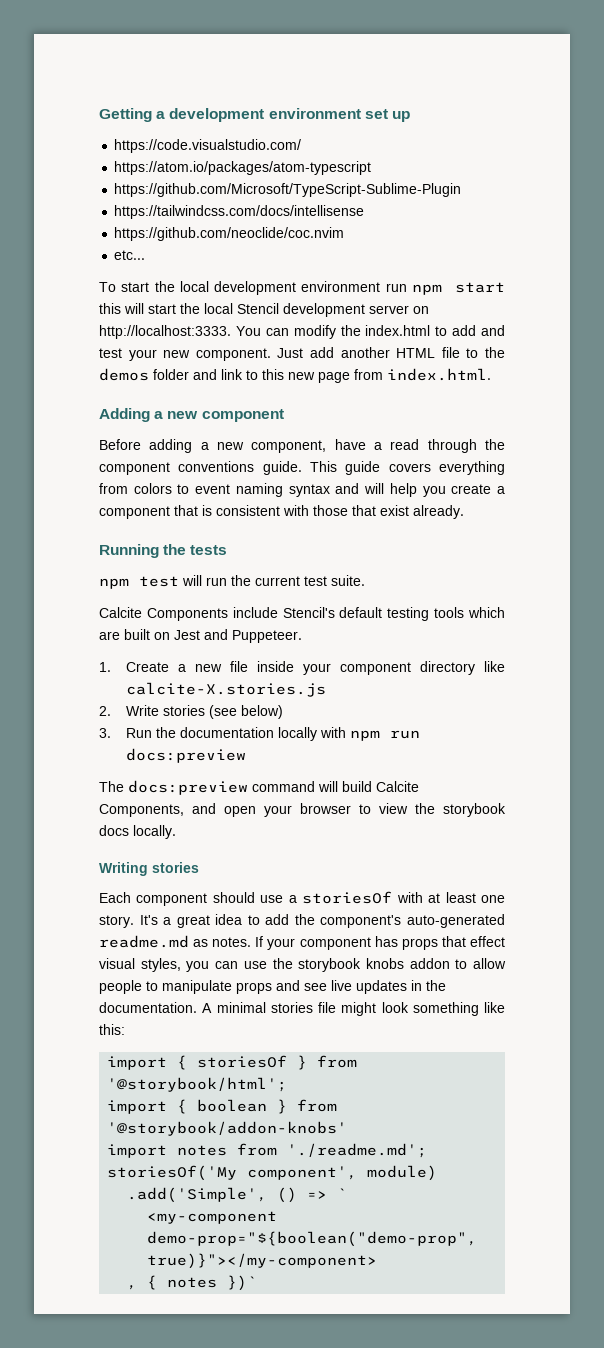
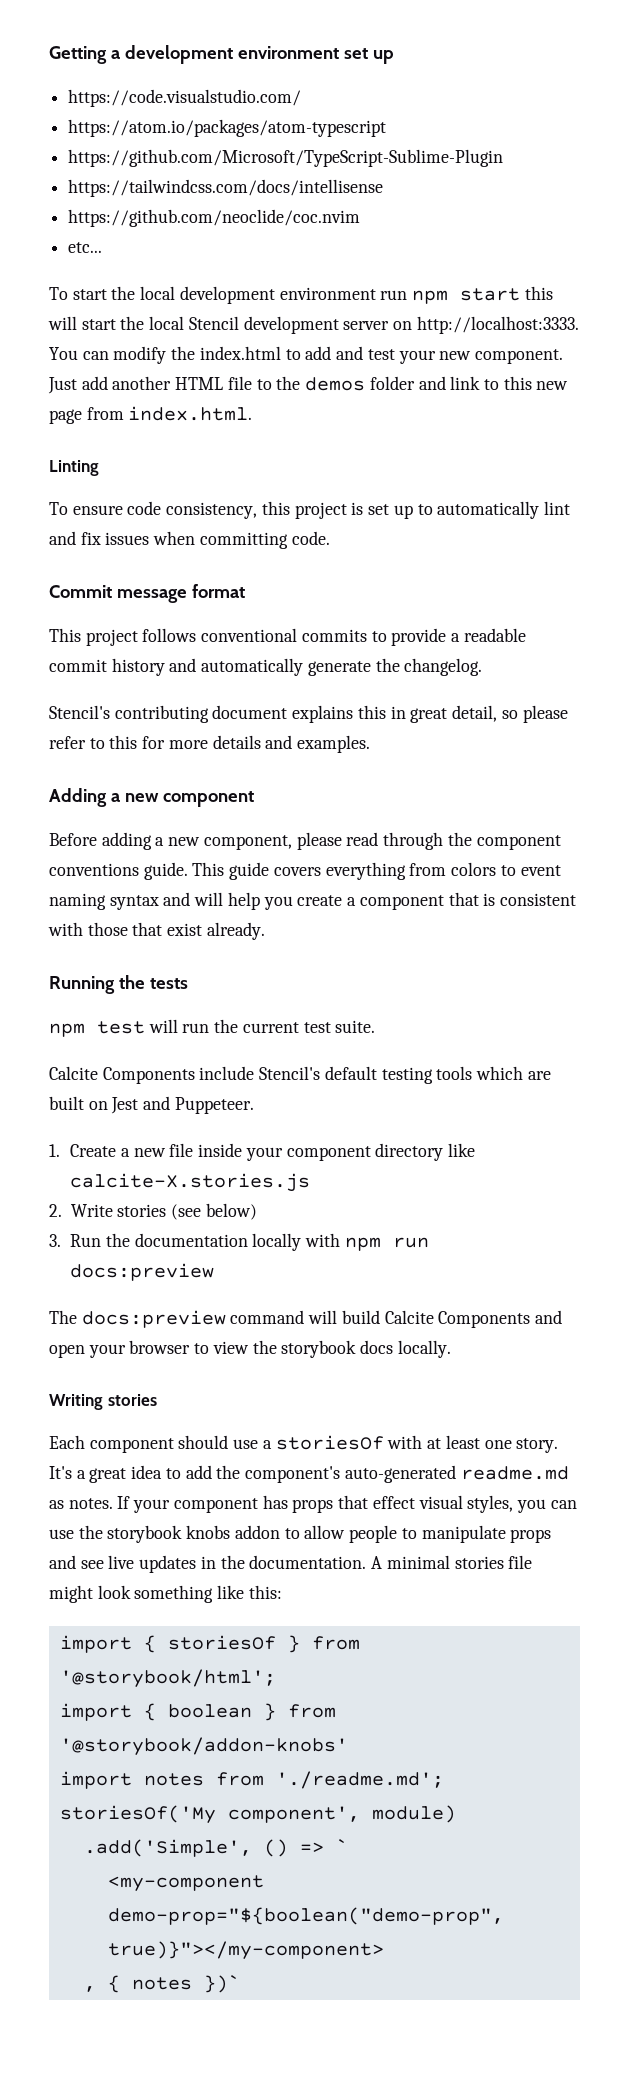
+ Linting
+ To ensure code consistency, this project is set up to automatically lint and fix issues when committing code.
+ Commit message format
+ This project follows conventional commits to provide a readable commit history and automatically generate the changelog.
+ Stencil's contributing document explains this in great detail, so please refer to this for more details and examples.
- Before adding a new component, have a read through the component conventions guide.
+ Before adding a new component, please read through the component conventions guide.
- The docs:preview command will build Calcite Components, and open your browser to view the storybook docs locally.
+ The docs:preview command will build Calcite Components and open your browser to view the storybook docs locally.

